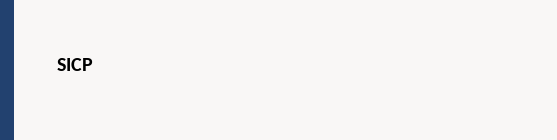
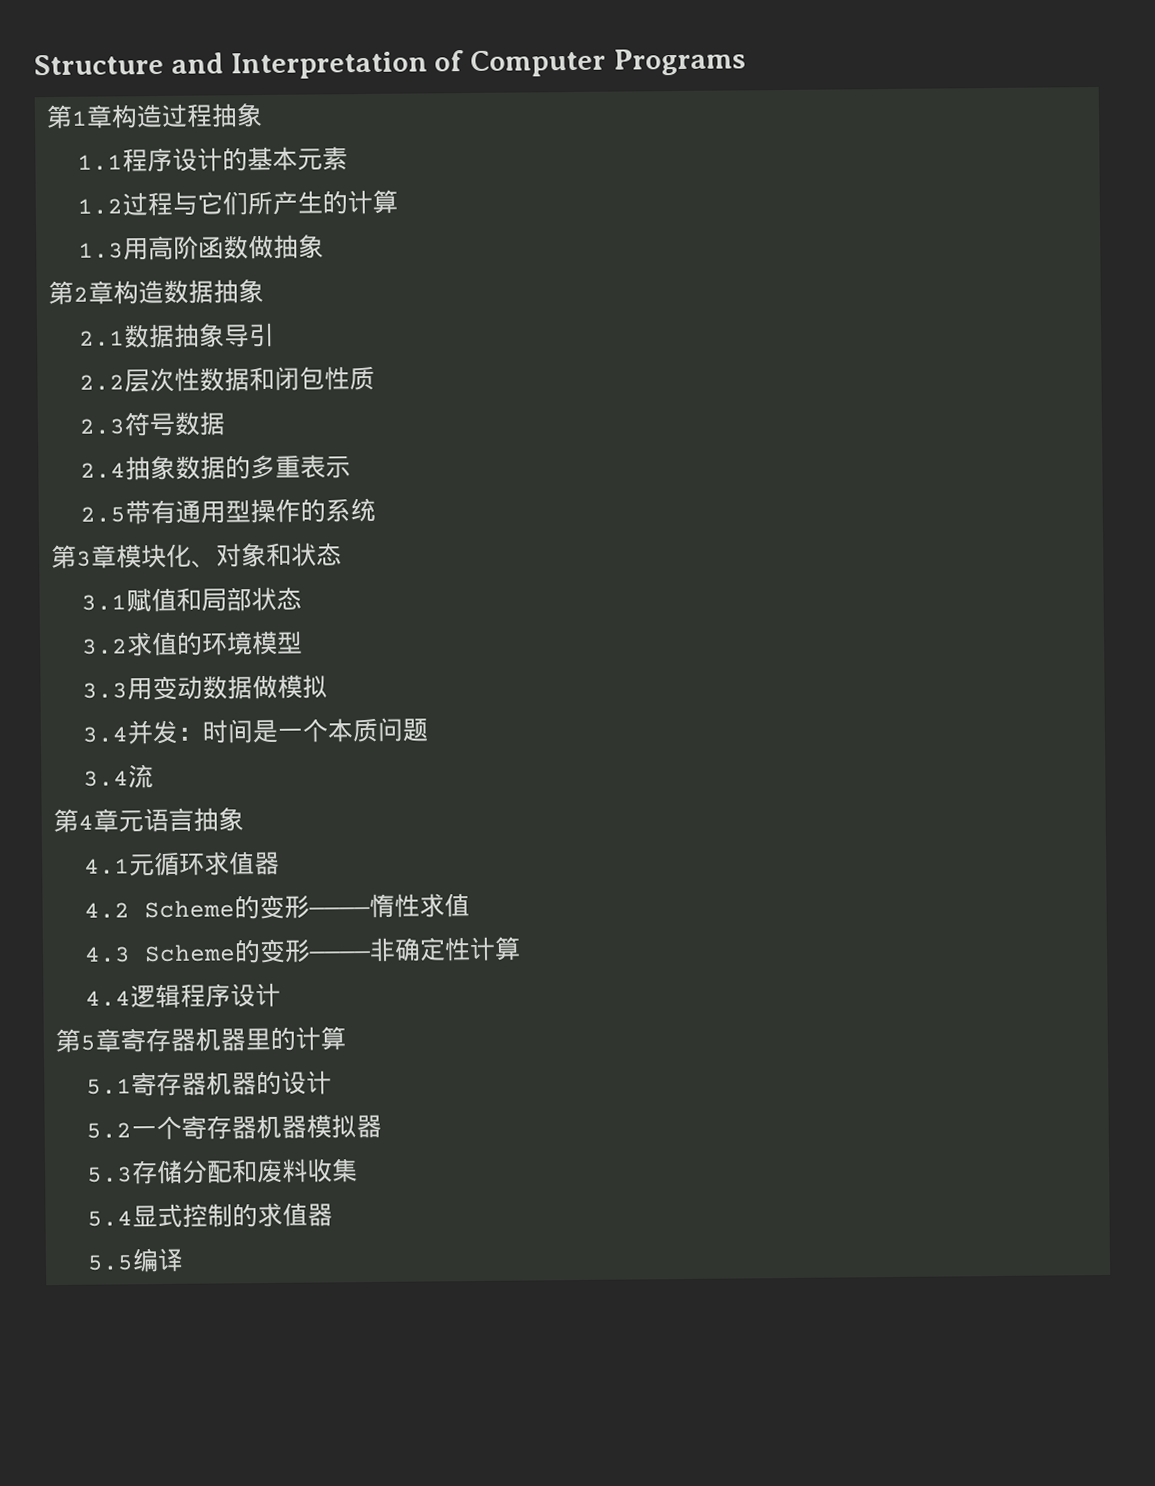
- SICP
+ Structure and Interpretation of Computer Programs
+ 第1章构造过程抽象
+ 1.1程序设计的基本元素
+ 1.2过程与它们所产生的计算
+ 1.3用高阶函数做抽象
+ 第2章构造数据抽象
+ 2.1数据抽象导引
+ 2.2层次性数据和闭包性质
+ 2.3符号数据
+ 2.4抽象数据的多重表示
+ 2.5带有通用型操作的系统
+ 第3章模块化、对象和状态
+ 3.1赋值和局部状态
+ 3.2求值的环境模型
+ 3.3用变动数据做模拟
+ 3.4并发：时间是一个本质问题
+ 3.4流
+ 第4章元语言抽象
+ 4.1元循环求值器
+ 4.2 Scheme的变形————惰性求值
+ 4.3 Scheme的变形————非确定性计算
+ 4.4逻辑程序设计
+ 第5章寄存器机器里的计算
+ 5.1寄存器机器的设计
+ 5.2一个寄存器机器模拟器
+ 5.3存储分配和废料收集
+ 5.4显式控制的求值器
+ 5.5编译

